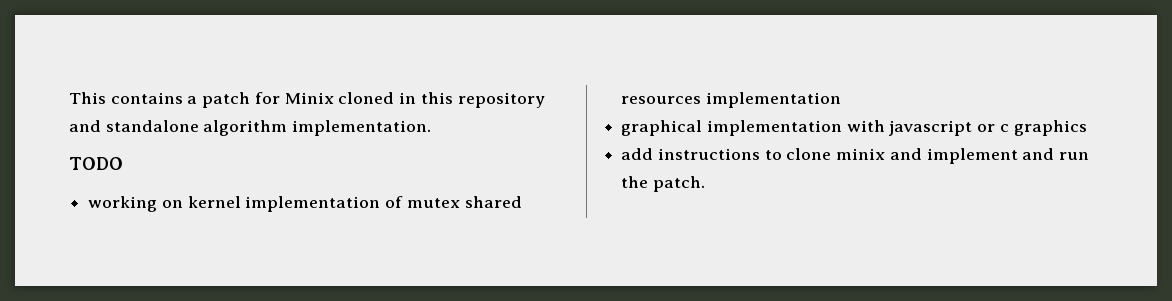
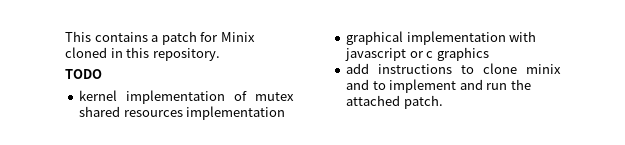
- This contains a patch for Minix cloned in this repository and standalone algorithm implementation.
+ This contains a patch for Minix cloned in this repository.
- working on kernel implementation of mutex shared resources implementation
+ kernel implementation of mutex shared resources implementation
- add instructions to clone minix and implement and run the patch.
+ add instructions to clone minix and to implement and run the attached patch.

